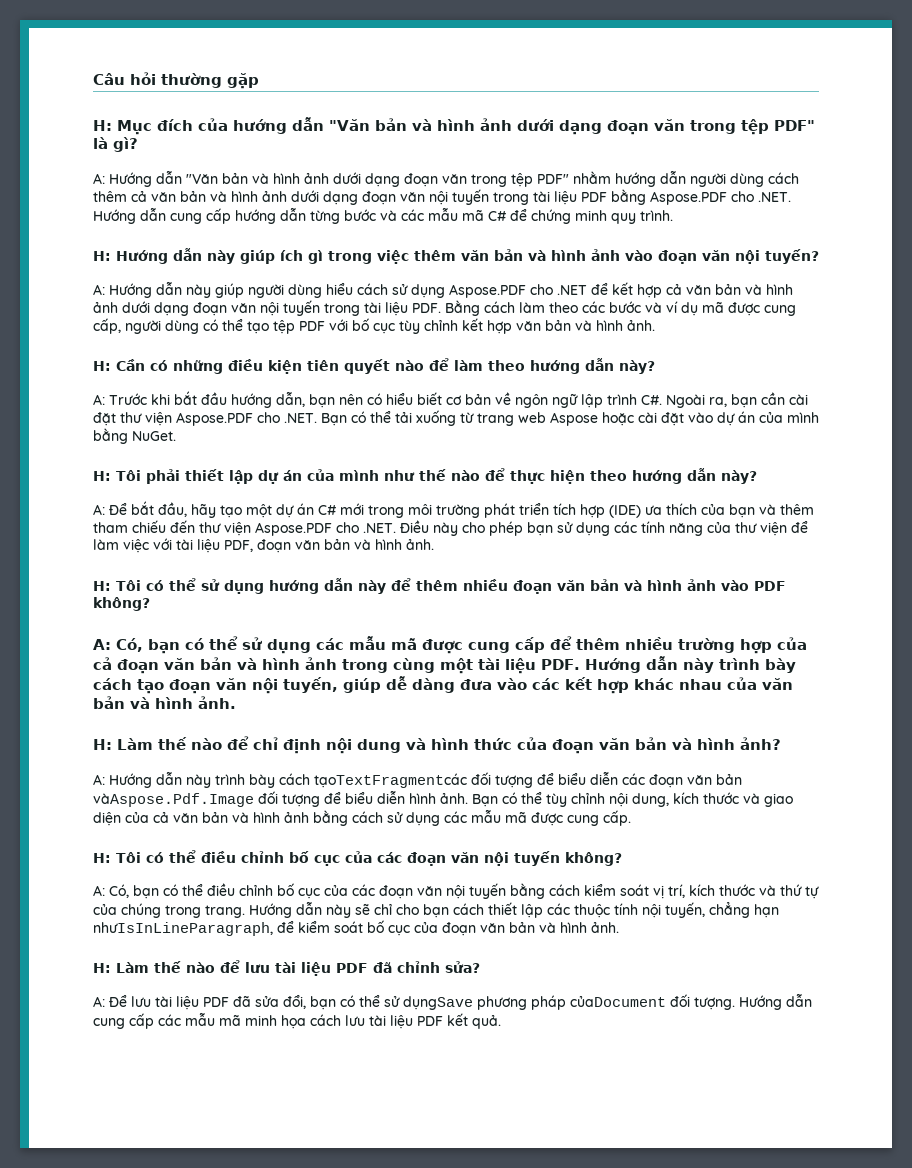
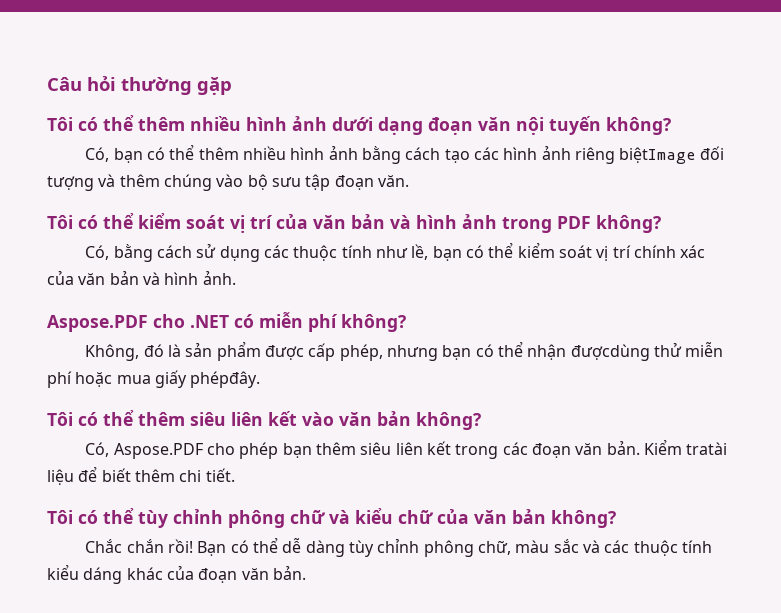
- H: Mục đích của hướng dẫn "Văn bản và hình ảnh dưới dạng đoạn văn trong tệp PDF" là gì?
- A: Hướng dẫn "Văn bản và hình ảnh dưới dạng đoạn văn trong tệp PDF" nhằm hướng dẫn người dùng cách thêm cả văn bản và hình ảnh dưới dạng đoạn văn nội tuyến trong tài liệu PDF bằng Aspose.PDF cho .NET. Hướng dẫn cung cấp hướng dẫn từng bước và các mẫu mã C# để chứng minh quy trình.
- H: Hướng dẫn này giúp ích gì trong việc thêm văn bản và hình ảnh vào đoạn văn nội tuyến?
- A: Hướng dẫn này giúp người dùng hiểu cách sử dụng Aspose.PDF cho .NET để kết hợp cả văn bản và hình ảnh dưới dạng đoạn văn nội tuyến trong tài liệu PDF. Bằng cách làm theo các bước và ví dụ mã được cung cấp, người dùng có thể tạo tệp PDF với bố cục tùy chỉnh kết hợp văn bản và hình ảnh.
- H: Cần có những điều kiện tiên quyết nào để làm theo hướng dẫn này?
- A: Trước khi bắt đầu hướng dẫn, bạn nên có hiểu biết cơ bản về ngôn ngữ lập trình C#. Ngoài ra, bạn cần cài đặt thư viện Aspose.PDF cho .NET. Bạn có thể tải xuống từ trang web Aspose hoặc cài đặt vào dự án của mình bằng NuGet.
- H: Tôi phải thiết lập dự án của mình như thế nào để thực hiện theo hướng dẫn này?
- A: Để bắt đầu, hãy tạo một dự án C# mới trong môi trường phát triển tích hợp (IDE) ưa thích của bạn và thêm tham chiếu đến thư viện Aspose.PDF cho .NET. Điều này cho phép bạn sử dụng các tính năng của thư viện để làm việc với tài liệu PDF, đoạn văn bản và hình ảnh.
- H: Tôi có thể sử dụng hướng dẫn này để thêm nhiều đoạn văn bản và hình ảnh vào PDF không?
- A: Có, bạn có thể sử dụng các mẫu mã được cung cấp để thêm nhiều trường hợp của cả đoạn văn bản và hình ảnh trong cùng một tài liệu PDF. Hướng dẫn này trình bày cách tạo đoạn văn nội tuyến, giúp dễ dàng đưa vào các kết hợp khác nhau của văn bản và hình ảnh.
+ Tôi có thể thêm nhiều hình ảnh dưới dạng đoạn văn nội tuyến không?
+ Có, bạn có thể thêm nhiều hình ảnh bằng cách tạo các hình ảnh riêng biệtImage đối tượng và thêm chúng vào bộ sưu tập đoạn văn.
+ Tôi có thể kiểm soát vị trí của văn bản và hình ảnh trong PDF không?
+ Có, bằng cách sử dụng các thuộc tính như lề, bạn có thể kiểm soát vị trí chính xác của văn bản và hình ảnh.
- H: Làm thế nào để chỉ định nội dung và hình thức của đoạn văn bản và hình ảnh?
- A: Hướng dẫn này trình bày cách tạoTextFragmentcác đối tượng để biểu diễn các đoạn văn bản vàAspose.Pdf.Image đối tượng để biểu diễn hình ảnh. Bạn có thể tùy chỉnh nội dung, kích thước và giao diện của cả văn bản và hình ảnh bằng cách sử dụng các mẫu mã được cung cấp.
- H: Tôi có thể điều chỉnh bố cục của các đoạn văn nội tuyến không?
- A: Có, bạn có thể điều chỉnh bố cục của các đoạn văn nội tuyến bằng cách kiểm soát vị trí, kích thước và thứ tự của chúng trong trang. Hướng dẫn này sẽ chỉ cho bạn cách thiết lập các thuộc tính nội tuyến, chẳng hạn nhưIsInLineParagraph, để kiểm soát bố cục của đoạn văn bản và hình ảnh.
- H: Làm thế nào để lưu tài liệu PDF đã chỉnh sửa?
- A: Để lưu tài liệu PDF đã sửa đổi, bạn có thể sử dụngSave phương pháp củaDocument đối tượng. Hướng dẫn cung cấp các mẫu mã minh họa cách lưu tài liệu PDF kết quả.
+ Aspose.PDF cho .NET có miễn phí không?
+ Không, đó là sản phẩm được cấp phép, nhưng bạn có thể nhận đượcdùng thử miễn phí hoặc mua giấy phépđây.
+ Tôi có thể thêm siêu liên kết vào văn bản không?
+ Có, Aspose.PDF cho phép bạn thêm siêu liên kết trong các đoạn văn bản. Kiểm tratài liệu để biết thêm chi tiết.
+ Tôi có thể tùy chỉnh phông chữ và kiểu chữ của văn bản không?
+ Chắc chắn rồi! Bạn có thể dễ dàng tùy chỉnh phông chữ, màu sắc và các thuộc tính kiểu dáng khác của đoạn văn bản.

